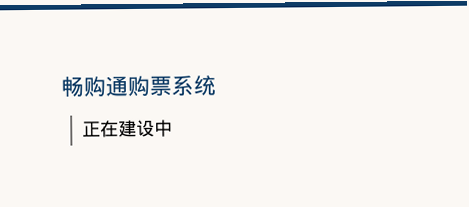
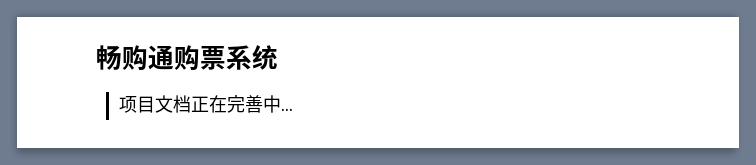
- 正在建设中
+ 项目文档正在完善中...

